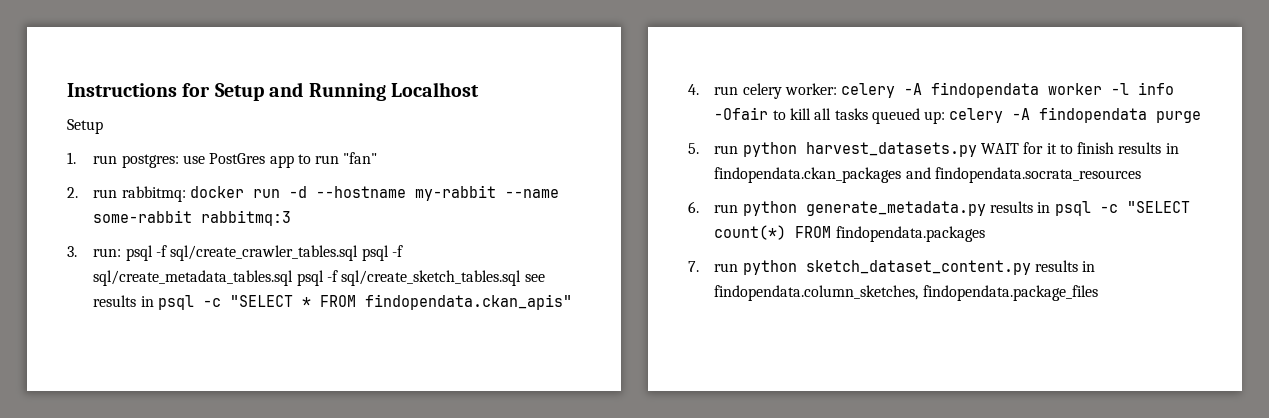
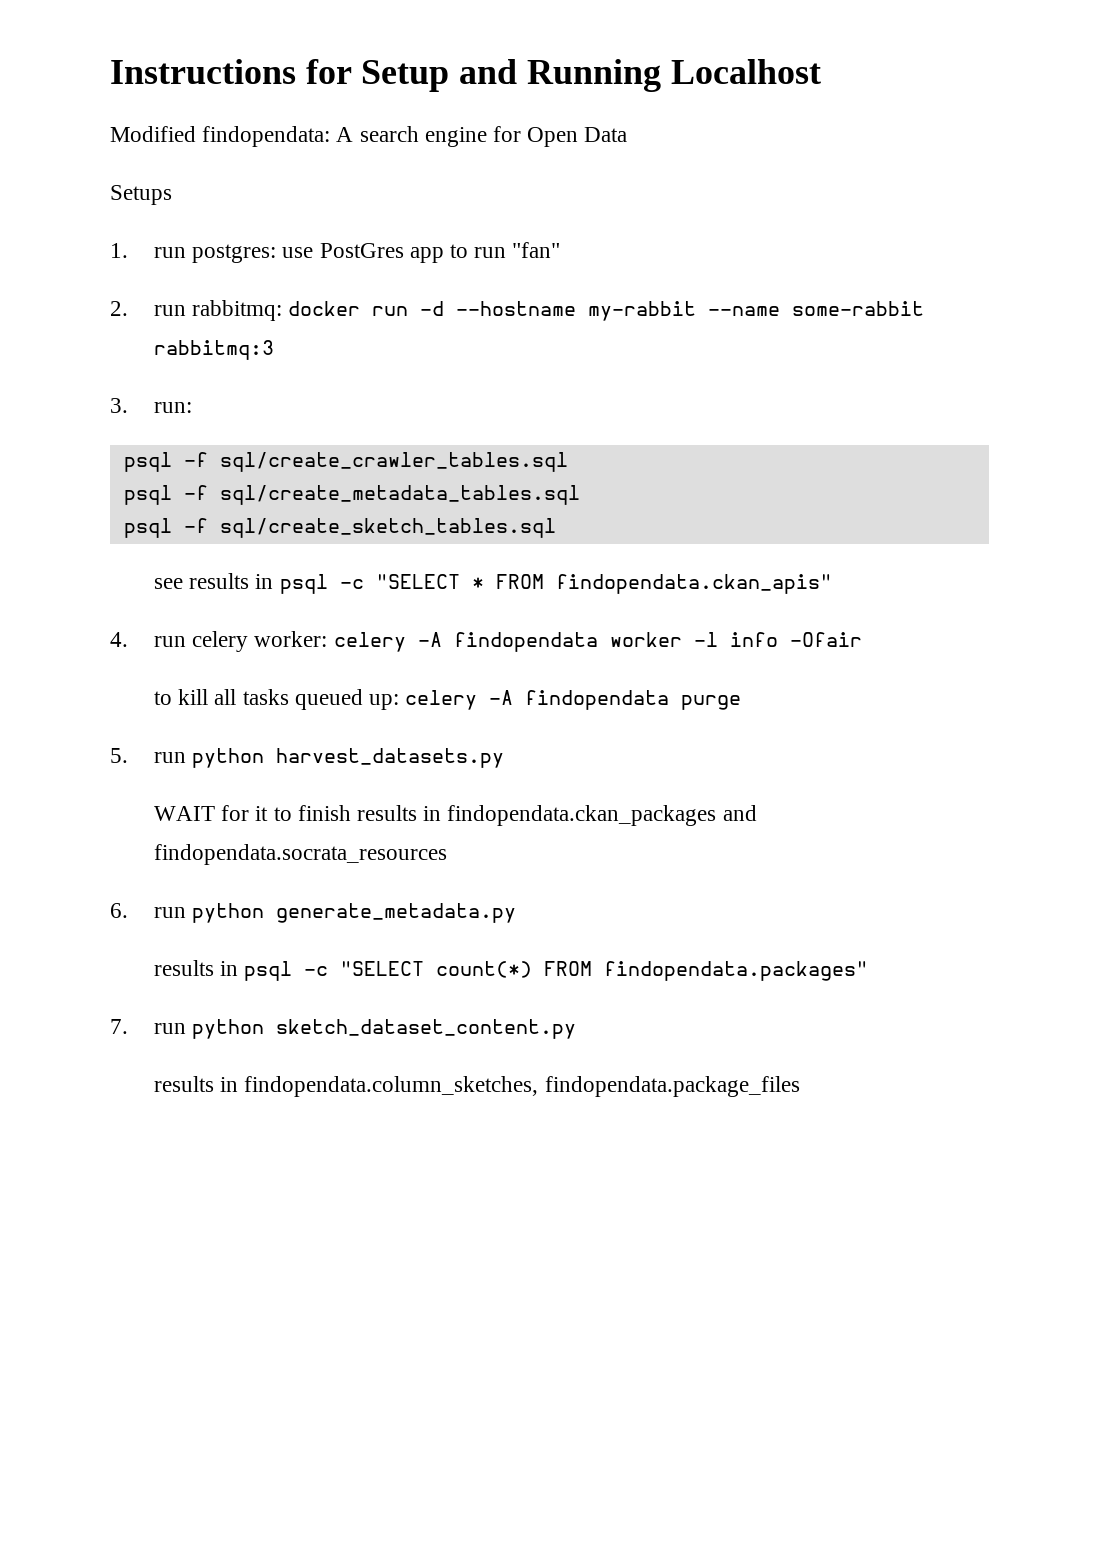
  Instructions for Setup and Running Localhost
- Setup
+ Modified findopendata: A search engine for Open Data
+ Setups
- 3. run: psql -f sql/create_crawler_tables.sql psql -f sql/create_metadata_tables.sql psql -f sql/create_sketch_tables.sql see results in psql -c "SELECT * FROM findopendata.ckan_apis"
+ 3. run:
+ psql -f sql/create_crawler_tables.sql
+ psql -f sql/create_metadata_tables.sql
+ psql -f sql/create_sketch_tables.sql
+ see results in psql -c "SELECT * FROM findopendata.ckan_apis"
- 4. run celery worker: celery -A findopendata worker -l info -Ofair to kill all tasks queued up: celery -A findopendata purge
+ 4. run celery worker: celery -A findopendata worker -l info -Ofair
+ to kill all tasks queued up: celery -A findopendata purge
- 5. run python harvest_datasets.py WAIT for it to finish results in findopendata.ckan_packages and findopendata.socrata_resources
+ 5. run python harvest_datasets.py
+ WAIT for it to finish results in findopendata.ckan_packages and findopendata.socrata_resources
- 6. run python generate_metadata.py results in psql -c "SELECT count(*) FROM findopendata.packages
+ 6. run python generate_metadata.py
+ results in psql -c "SELECT count(*) FROM findopendata.packages"
- 7. run python sketch_dataset_content.py results in findopendata.column_sketches, findopendata.package_files
+ 7. run python sketch_dataset_content.py
+ results in findopendata.column_sketches, findopendata.package_files

